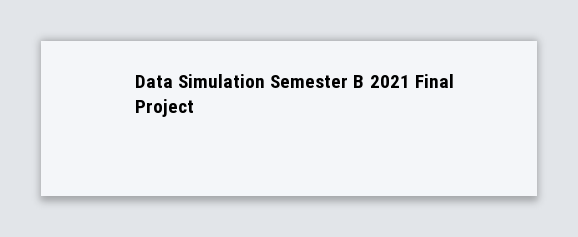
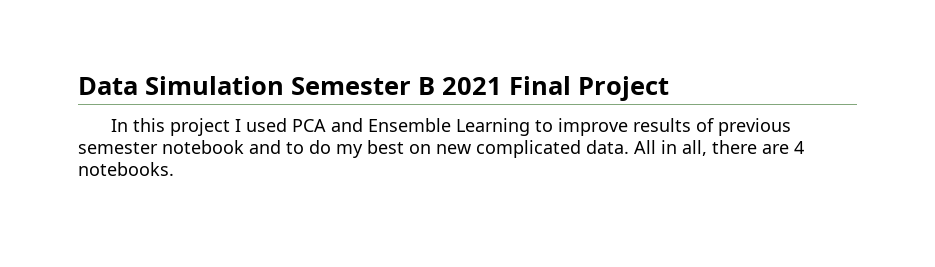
+ In this project I used PCA and Ensemble Learning to improve results of previous semester notebook and to do my best on new complicated data. All in all, there are 4 notebooks.

